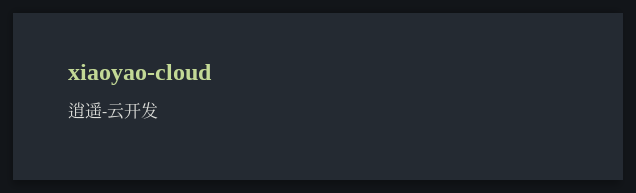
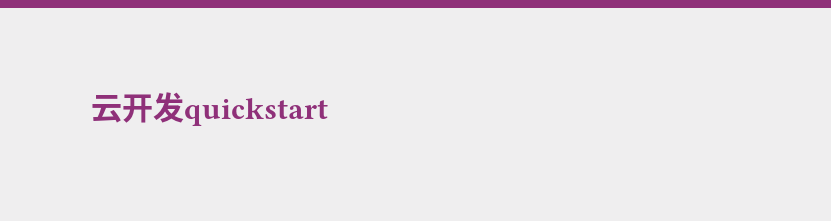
- xiaoyao-cloud
- 逍遥-云开发
+ 云开发quickstart

